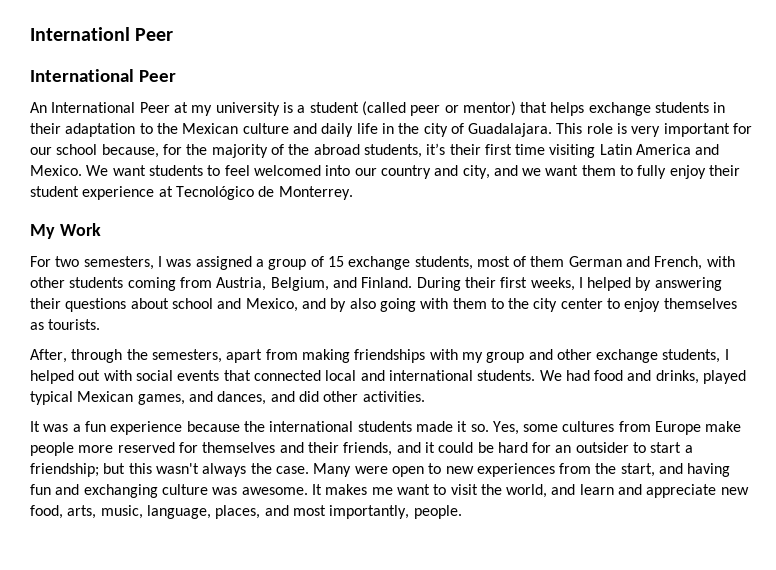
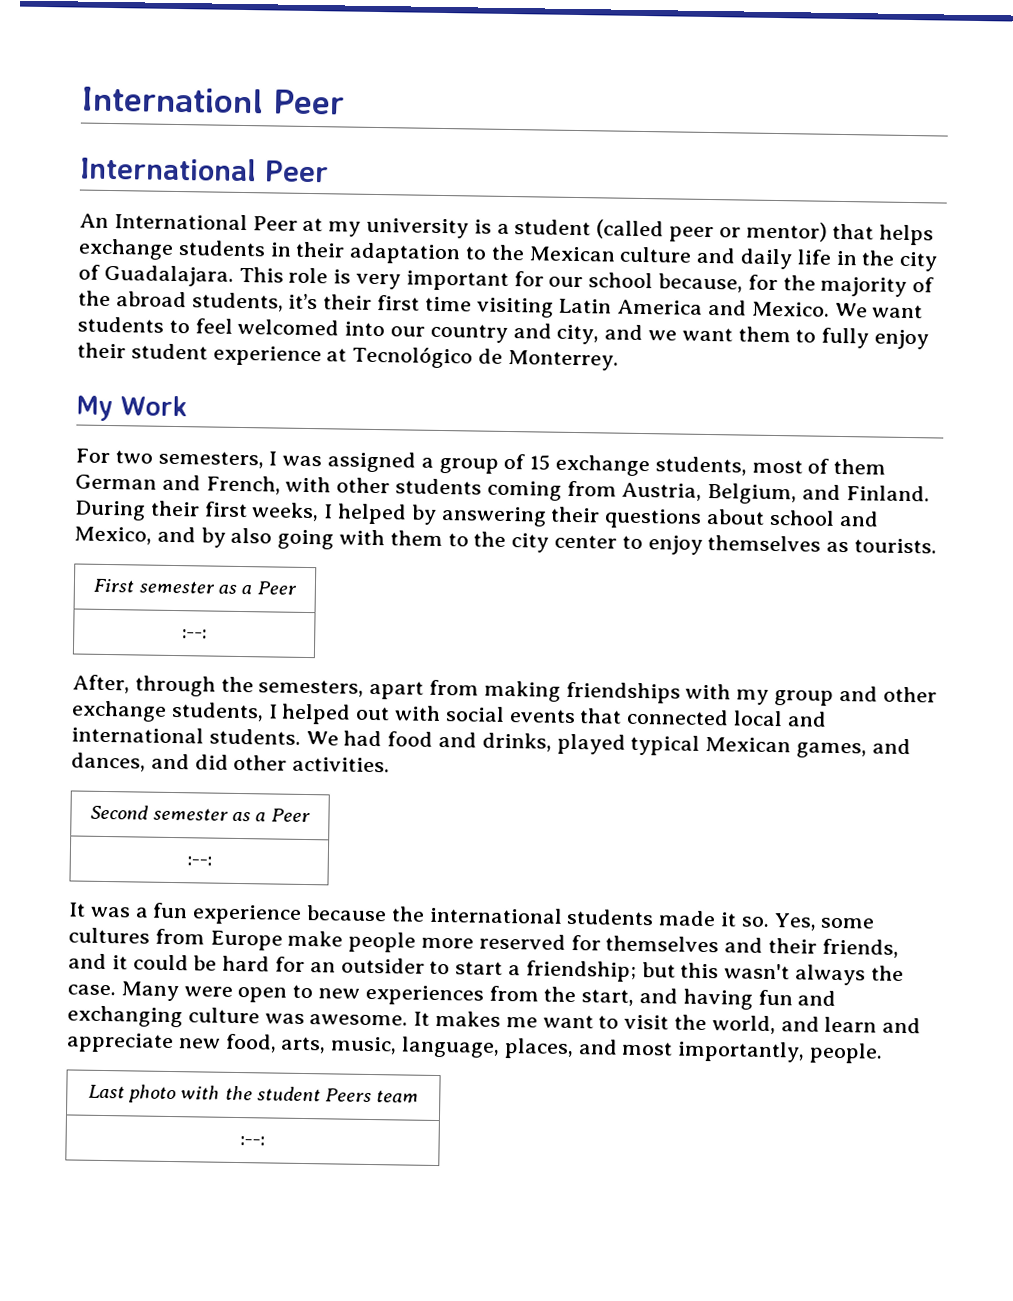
+ First semester as a Peer
+ :--:
+ Second semester as a Peer
+ :--:
+ Last photo with the student Peers team
+ :--:

